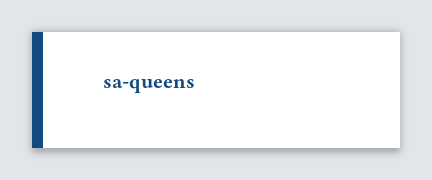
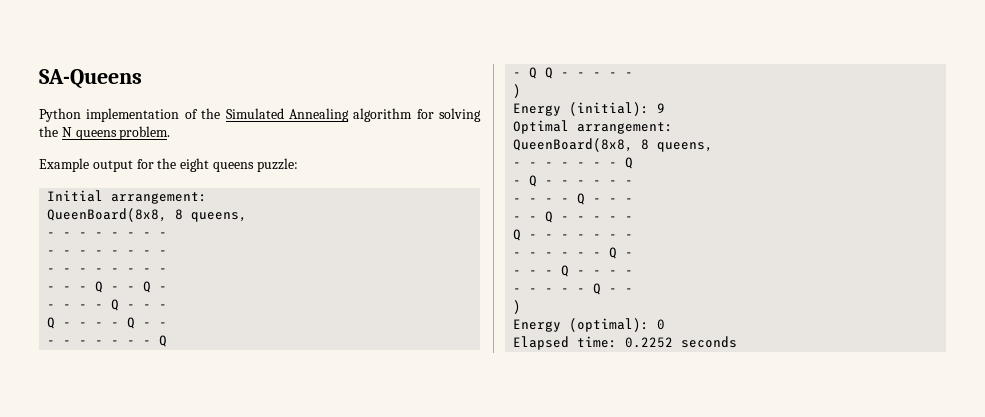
- sa-queens
+ SA-Queens
+ Python implementation of the Simulated Annealing algorithm for solving the N queens problem.
+ Example output for the eight queens puzzle:
+ Initial arrangement:
+ QueenBoard(8x8, 8 queens,
+ - - - - - - - -
+ - - - - - - - -
+ - - - - - - - -
+ - - - Q - - Q -
+ - - - - Q - - -
+ Q - - - - Q - -
+ - - - - - - - Q
+ - Q Q - - - - -
+ )
+ Energy (initial): 9
+ Optimal arrangement:
+ QueenBoard(8x8, 8 queens,
+ - - - - - - - Q
+ - Q - - - - - -
+ - - - - Q - - -
+ - - Q - - - - -
+ Q - - - - - - -
+ - - - - - - Q -
+ - - - Q - - - -
+ - - - - - Q - -
+ )
+ Energy (optimal): 0
+ Elapsed time: 0.2252 seconds

